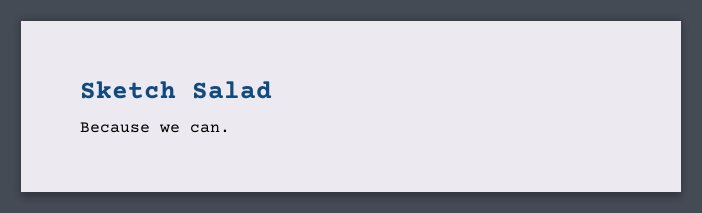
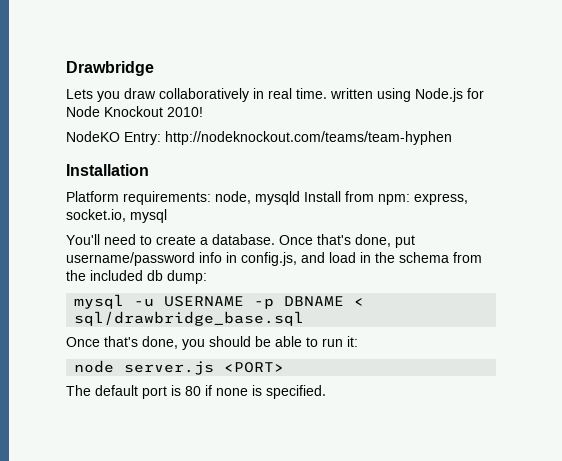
- Sketch Salad
- Because we can.
+ Drawbridge
+ Lets you draw collaboratively in real time. written using Node.js for Node Knockout 2010!
+ NodeKO Entry: http://nodeknockout.com/teams/team-hyphen
+ Installation
+ Platform requirements: node, mysqld Install from npm: express, socket.io, mysql
+ You'll need to create a database. Once that's done, put username/password info in config.js, and load in the schema from the included db dump:
+ mysql -u USERNAME -p DBNAME < sql/drawbridge_base.sql
+ Once that's done, you should be able to run it:
+ node server.js <PORT>
+ The default port is 80 if none is specified.

